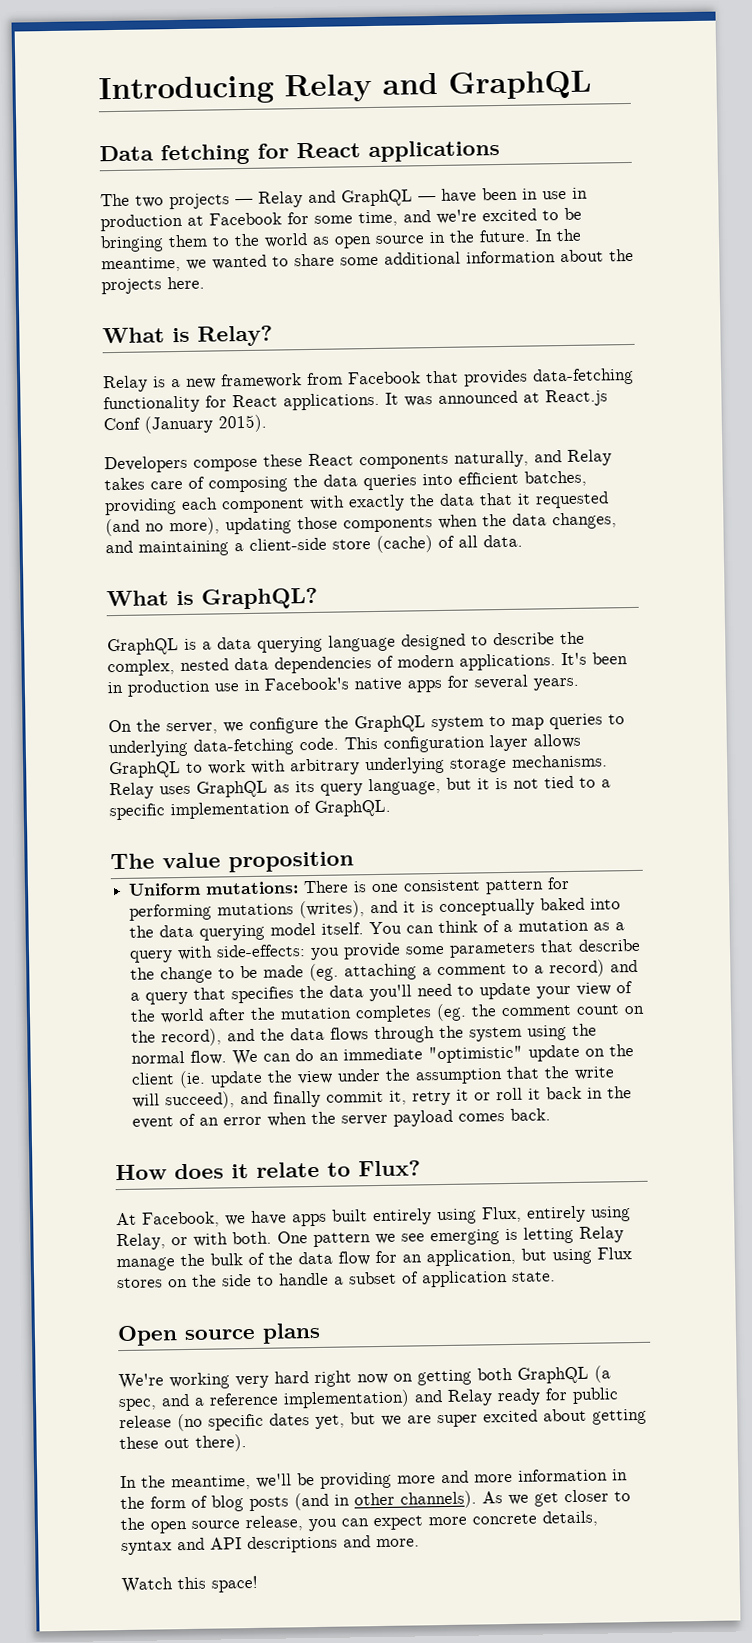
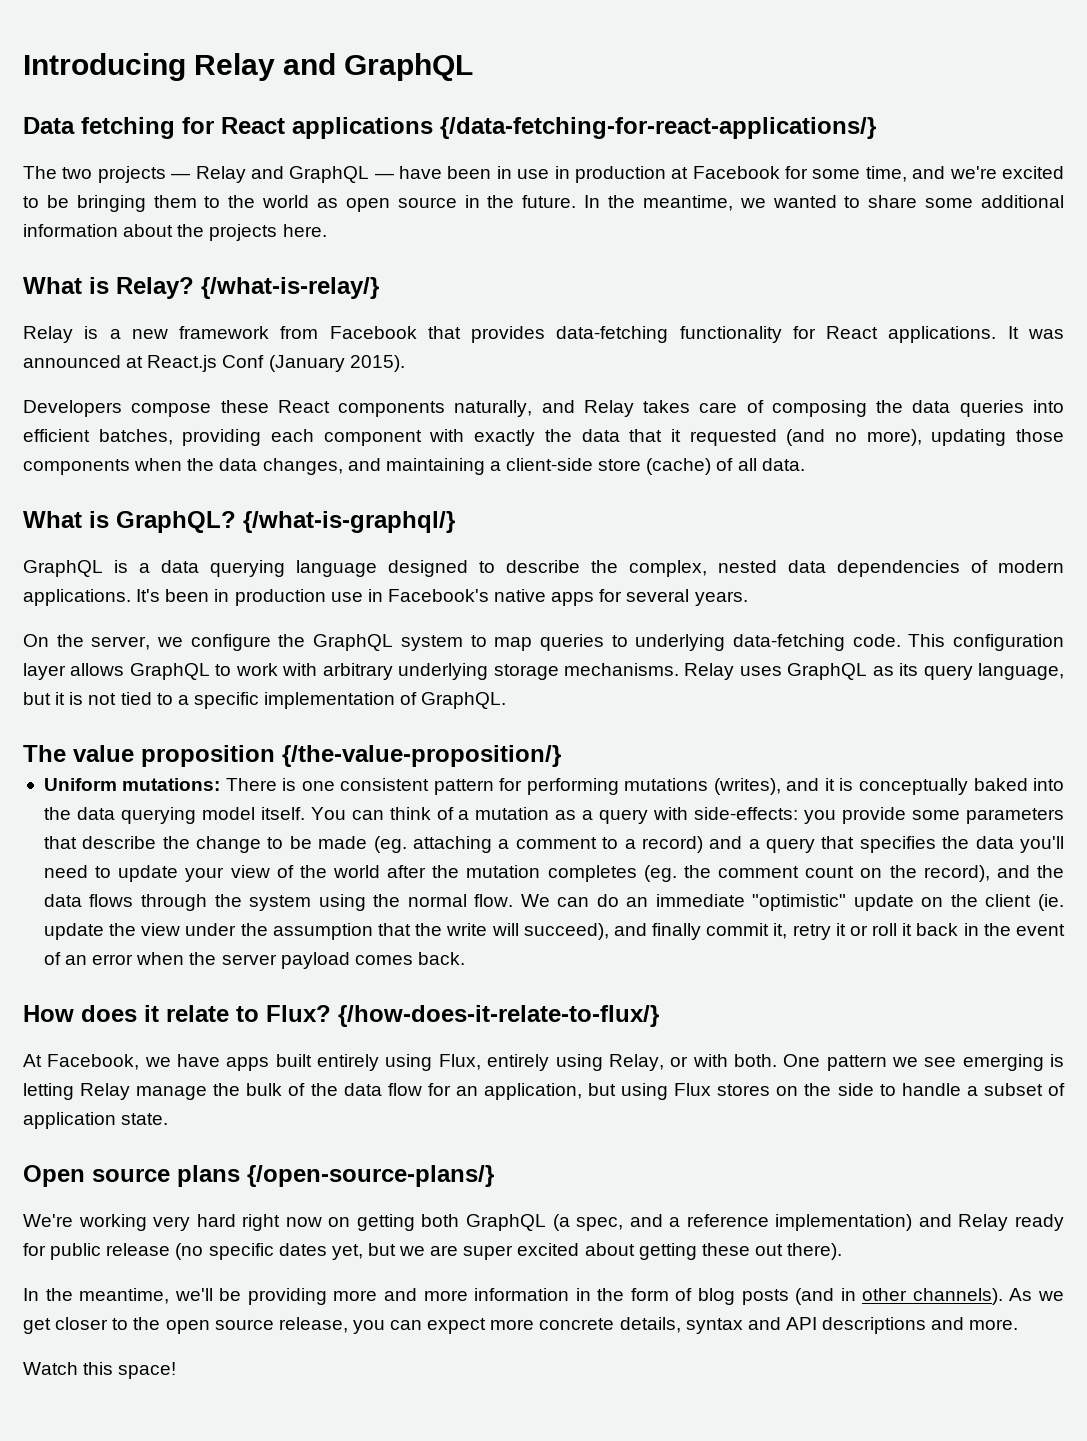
- Data fetching for React applications
+ Data fetching for React applications {/data-fetching-for-react-applications/}
+ {/what-is-relay/}
+ {/what-is-graphql/}
- The value proposition
+ The value proposition {/the-value-proposition/}
+ {/how-does-it-relate-to-flux/}
- Open source plans
+ Open source plans {/open-source-plans/}

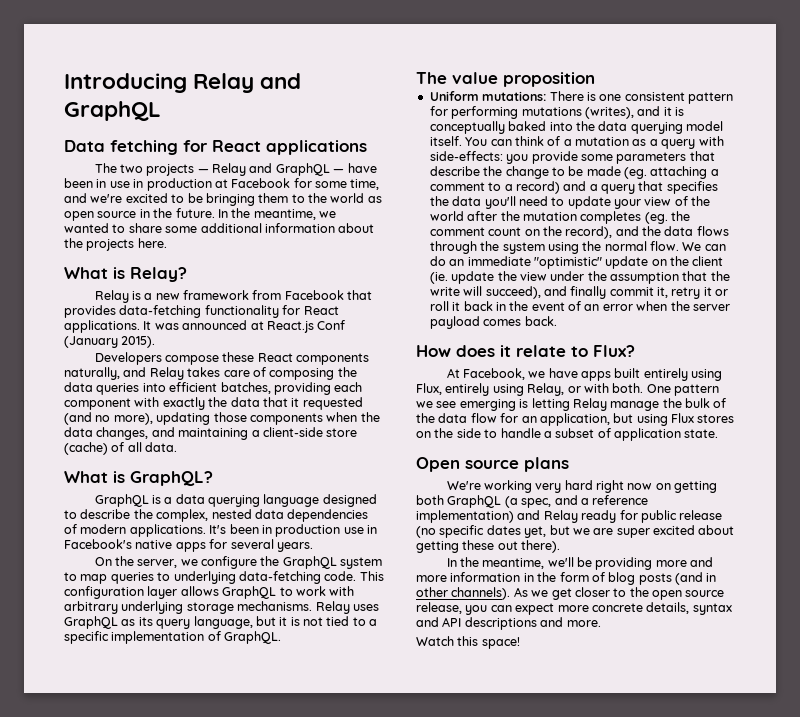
- Data fetching for React applications {/data-fetching-for-react-applications/}
+ Data fetching for React applications
- {/what-is-relay/}
- {/what-is-graphql/}
- The value proposition {/the-value-proposition/}
+ The value proposition
- {/how-does-it-relate-to-flux/}
- Open source plans {/open-source-plans/}
+ Open source plans

